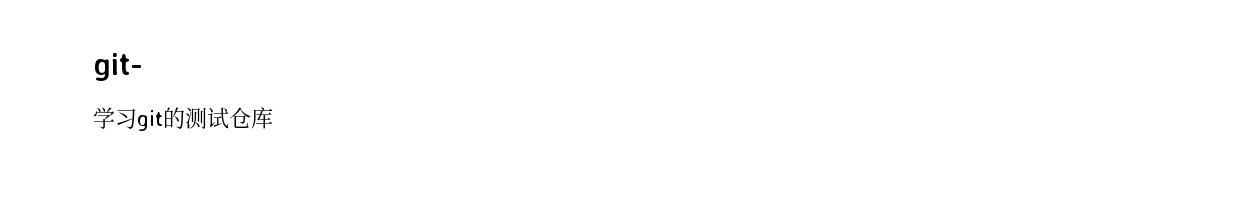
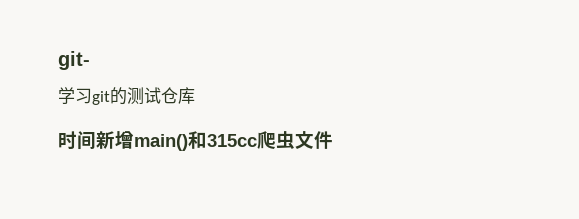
+ 时间新增main()和315cc爬虫文件

